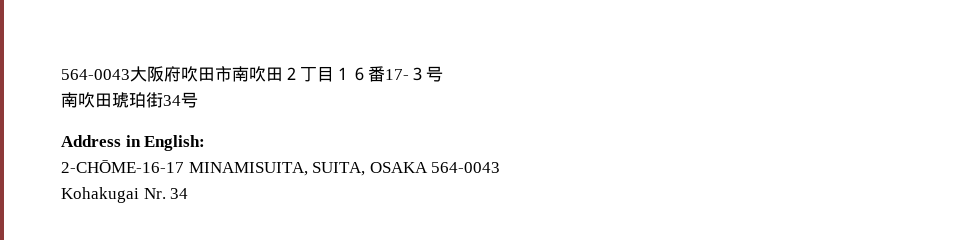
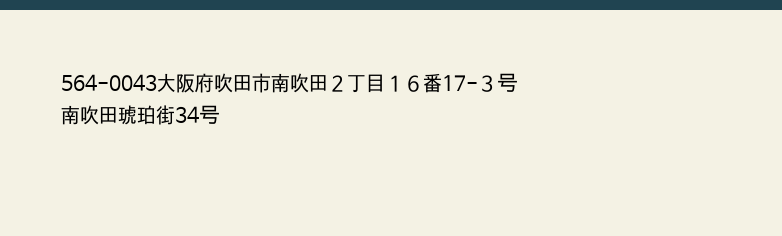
- Address in English:
- 2-CHŌME-16-17 MINAMISUITA, SUITA, OSAKA 564-0043
- Kohakugai Nr. 34

